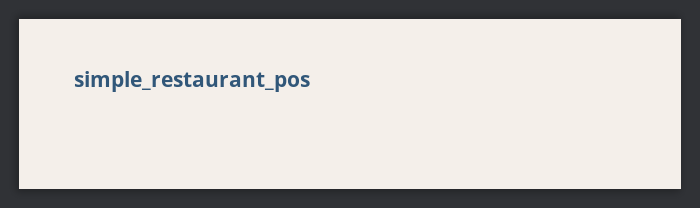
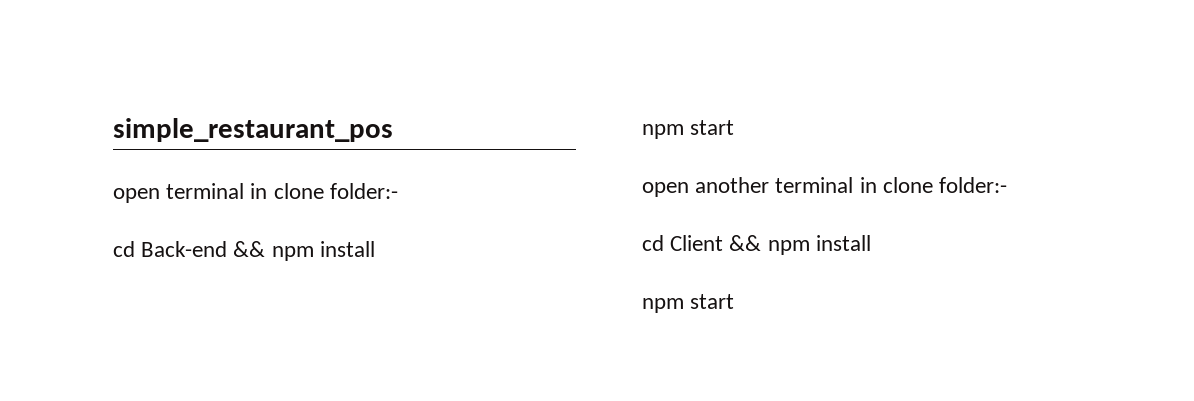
+ open terminal in clone folder:-
+ cd Back-end && npm install
+ npm start
+ open another terminal in clone folder:-
+ cd Client && npm install
+ npm start

